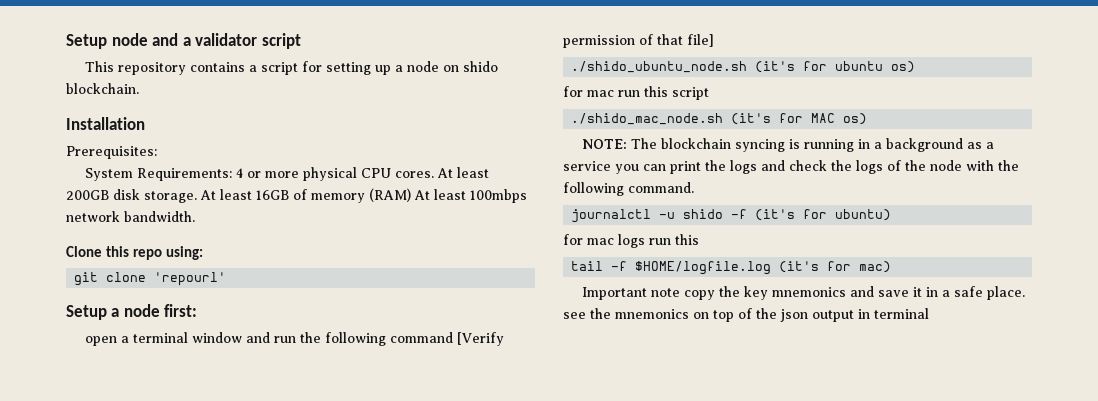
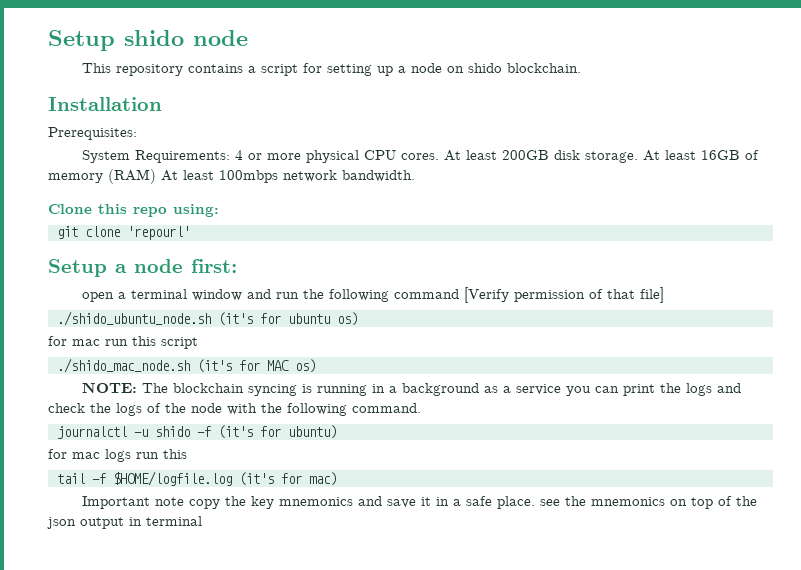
- Setup node and a validator script
+ Setup shido node

